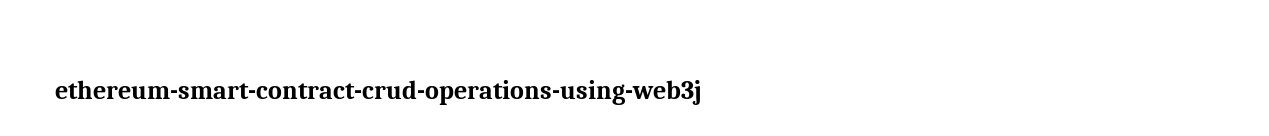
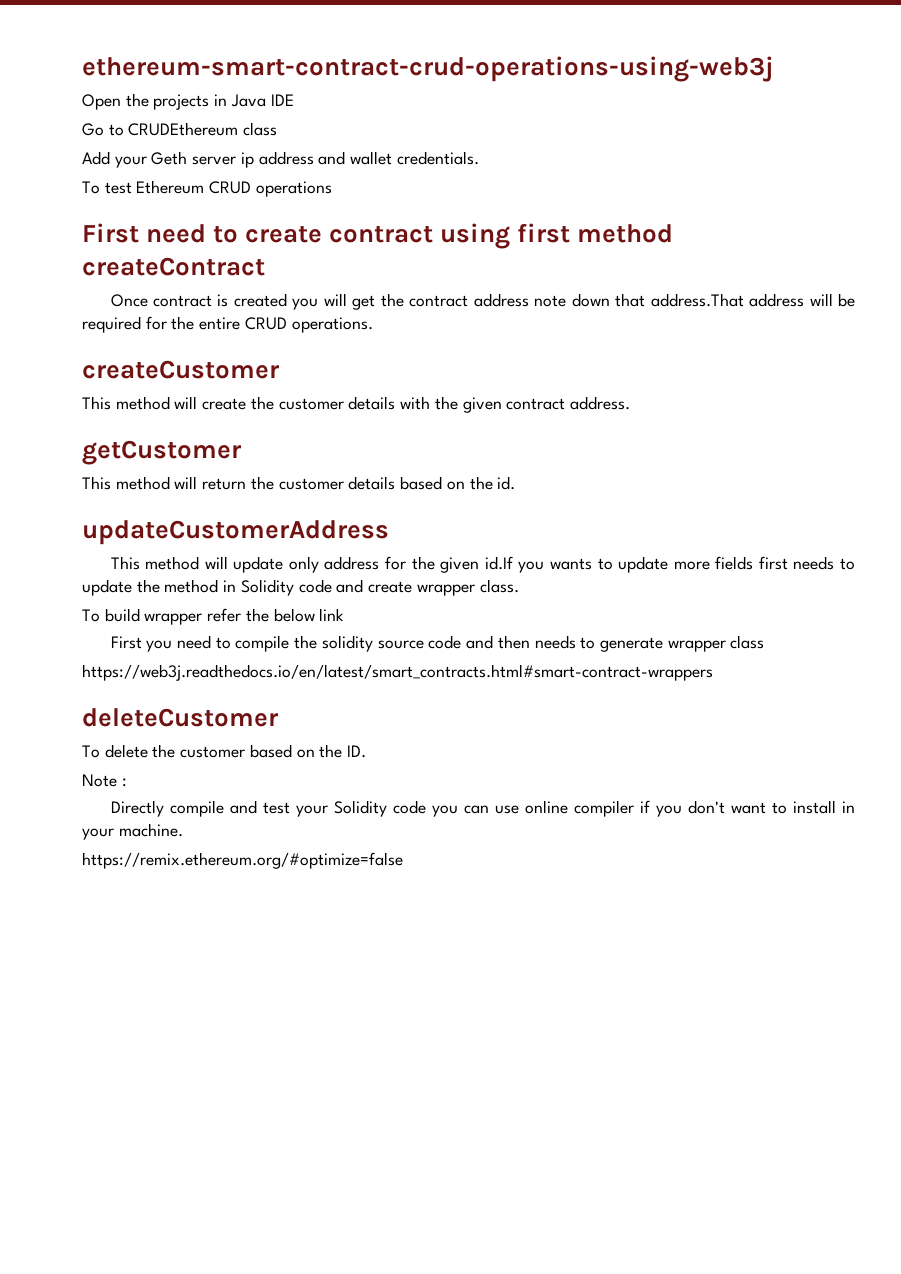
+ Open the projects in Java IDE
+ Go to CRUDEthereum class
+ Add your Geth server ip address and wallet credentials.
+ To test Ethereum CRUD operations
+ First need to create contract using first method createContract
+ Once contract is created you will get the contract address note down that address.That address will be required for the entire CRUD operations.
+ createCustomer
+ This method will create the customer details with the given contract address.
+ getCustomer
+ This method will return the customer details based on the id.
+ updateCustomerAddress
+ This method will update only address for the given id.If you wants to update more fields first needs to update the method in Solidity code and create wrapper class.
+ To build wrapper refer the below link
+ First you need to compile the solidity source code and then needs to generate wrapper class
+ https://web3j.readthedocs.io/en/latest/smart_contracts.html#smart-contract-wrappers
+ deleteCustomer
+ To delete the customer based on the ID.
+ Note :
+ Directly compile and test your Solidity code you can use online compiler if you don't want to install in your machine.
+ https://remix.ethereum.org/#optimize=false

